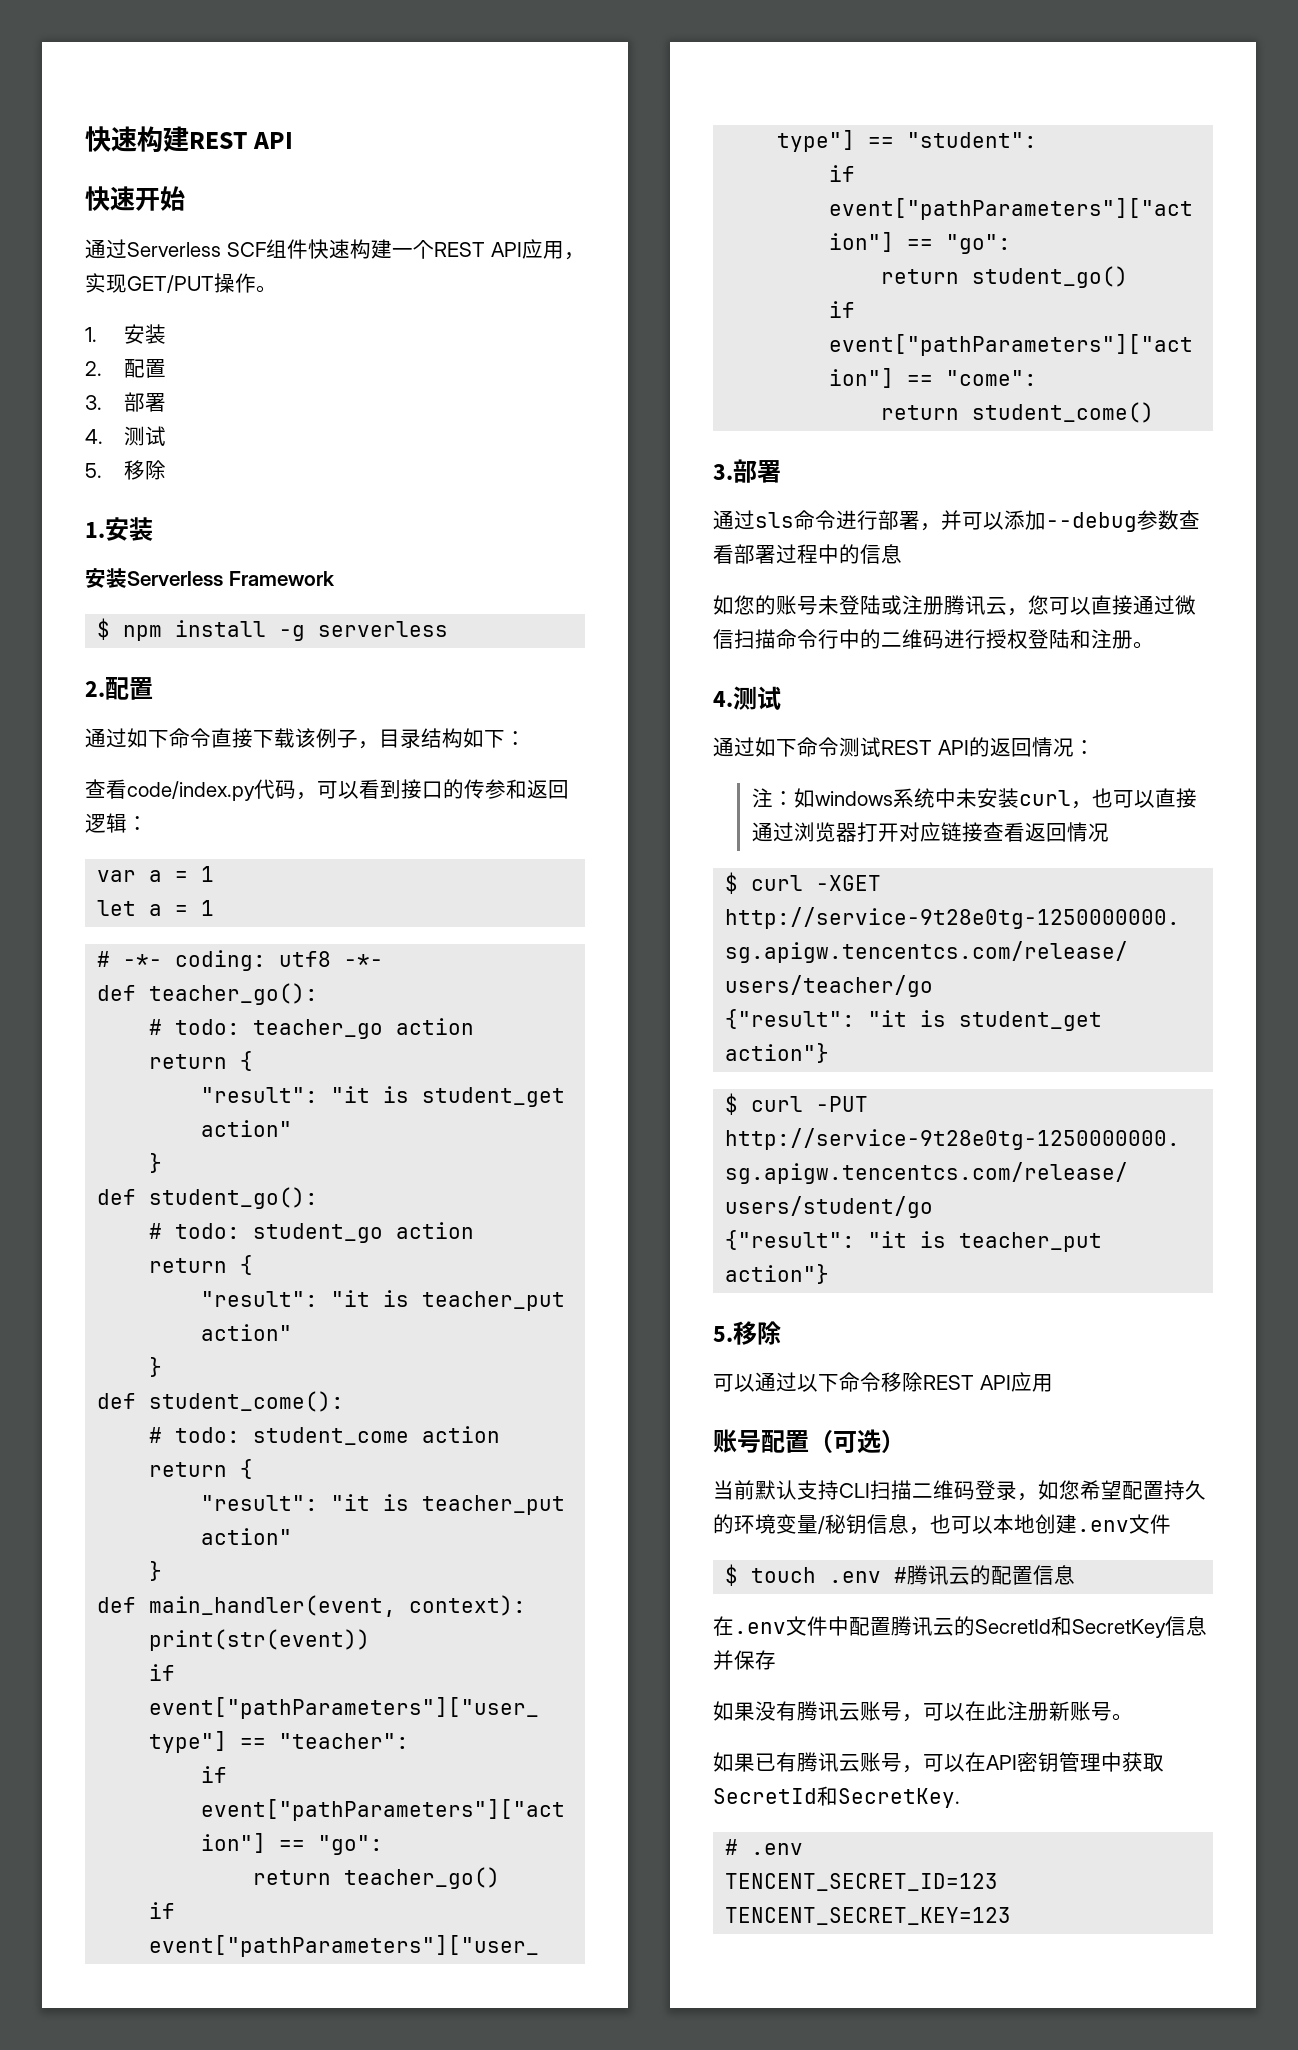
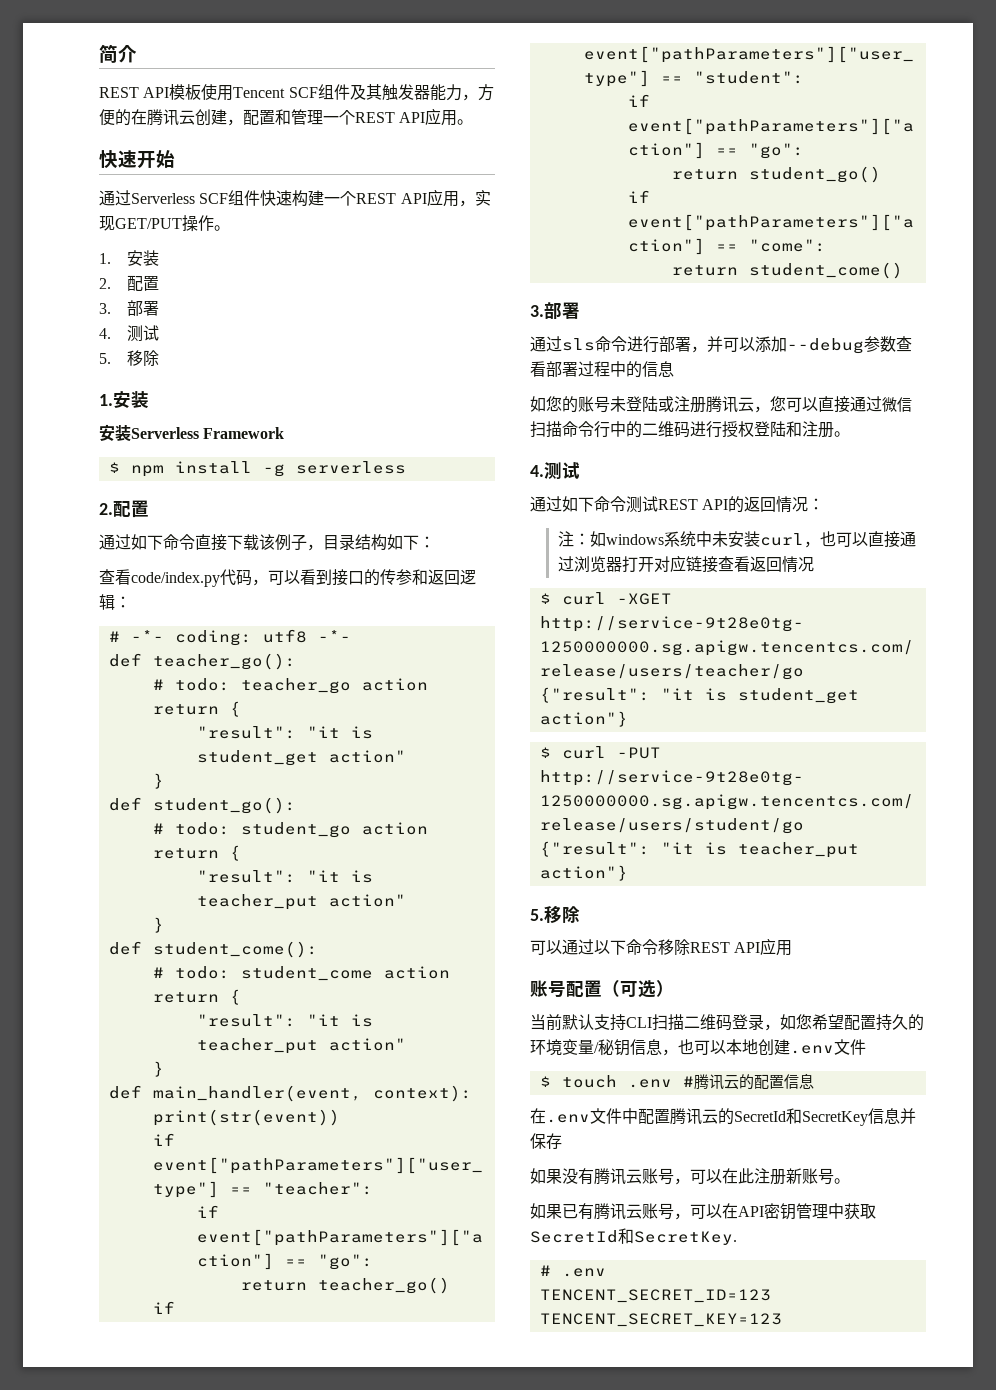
- 快速构建REST API
+ 简介
+ REST API模板使用Tencent SCF组件及其触发器能力，方便的在腾讯云创建，配置和管理一个REST API应用。
- var a = 1
- let a = 1

